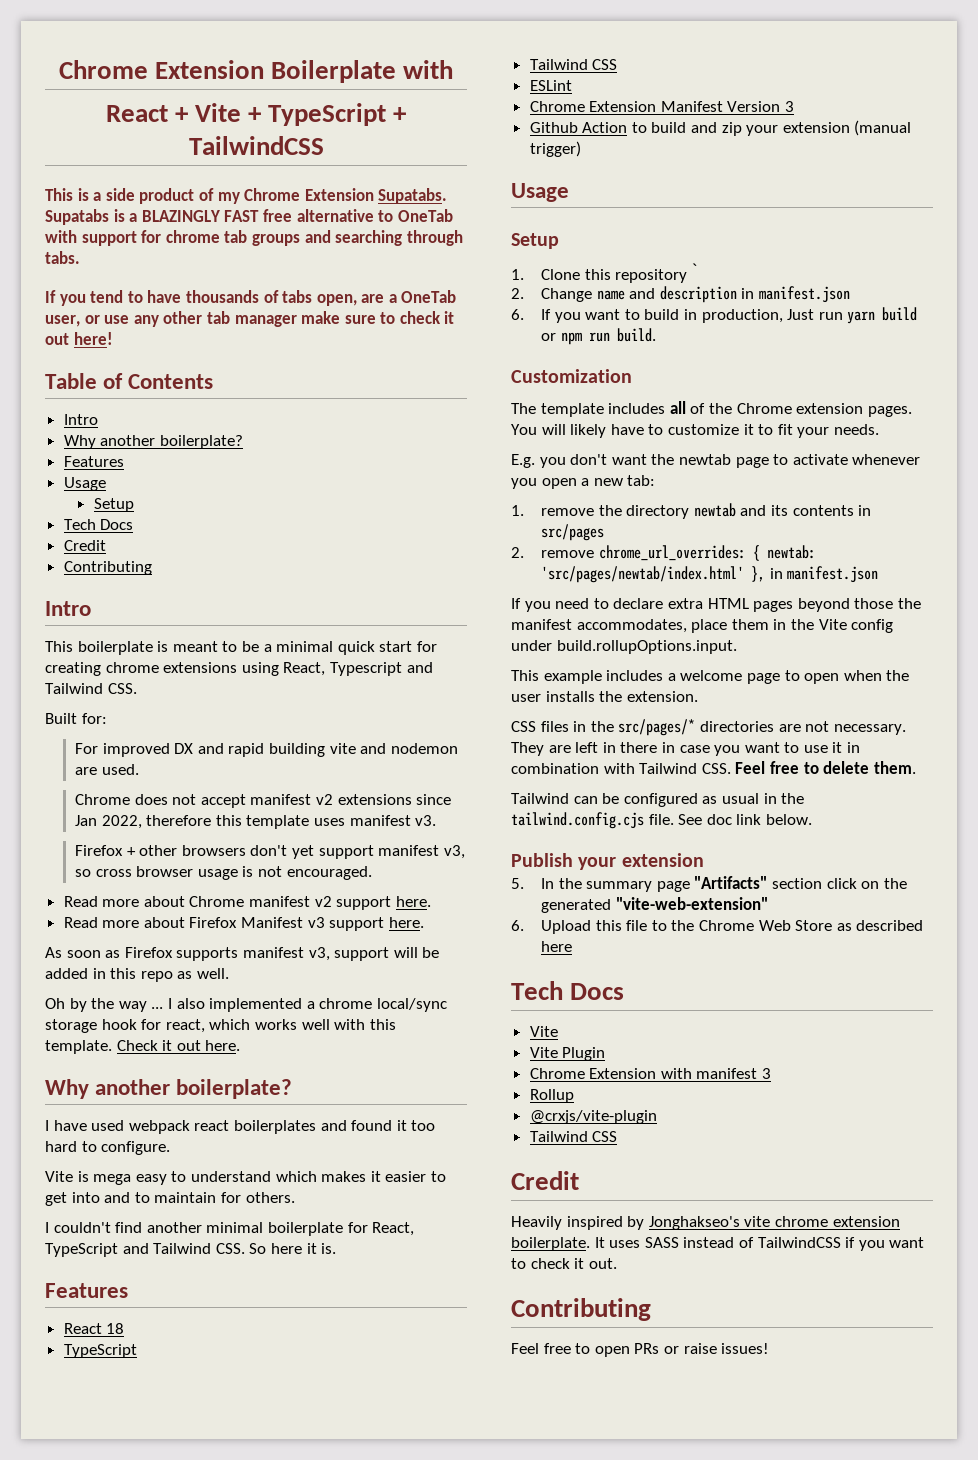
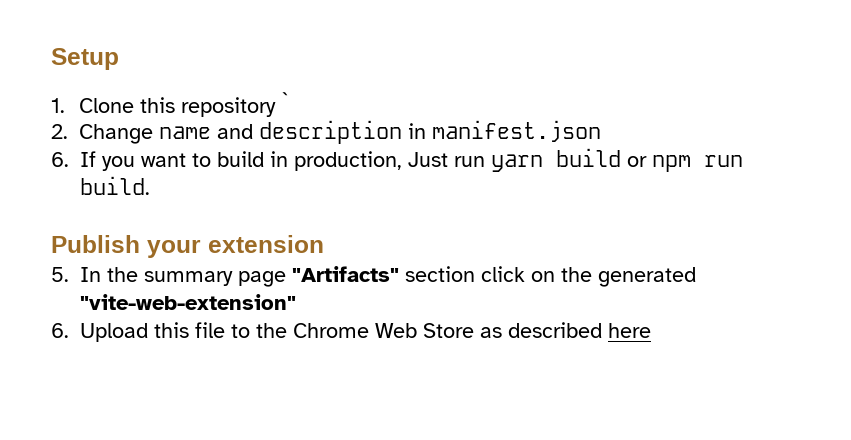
- Chrome Extension Boilerplate with
- React + Vite + TypeScript + TailwindCSS
- This is a side product of my Chrome Extension Supatabs. Supatabs is a BLAZINGLY FAST free alternative to OneTab with support for chrome tab groups and searching through tabs.
- If you tend to have thousands of tabs open, are a OneTab user, or use any other tab manager make sure to check it out here!
- Table of Contents
- Intro
- Why another boilerplate?
- Features
- Usage
- Setup
- Tech Docs
- Credit
- Contributing
- Intro
- This boilerplate is meant to be a minimal quick start for creating chrome extensions using React, Typescript and Tailwind CSS.
- Built for:
- For improved DX and rapid building vite and nodemon are used.
- Chrome does not accept manifest v2 extensions since Jan 2022, therefore this template uses manifest v3.
- Firefox + other browsers don't yet support manifest v3, so cross browser usage is not encouraged.
- Read more about Chrome manifest v2 support here.
- Read more about Firefox Manifest v3 support here.
- As soon as Firefox supports manifest v3, support will be added in this repo as well.
- Oh by the way ... I also implemented a chrome local/sync storage hook for react, which works well with this template. Check it out here.
- Why another boilerplate?
- I have used webpack react boilerplates and found it too hard to configure.
- Vite is mega easy to understand which makes it easier to get into and to maintain for others.
- I couldn't find another minimal boilerplate for React, TypeScript and Tailwind CSS. So here it is.
- Features
- React 18
- TypeScript
- Tailwind CSS
- ESLint
- Chrome Extension Manifest Version 3
- Github Action to build and zip your extension (manual trigger)
- Usage
- Customization
- The template includes all of the Chrome extension pages. You will likely have to customize it to fit your needs.
- E.g. you don't want the newtab page to activate whenever you open a new tab:
- 1. remove the directory newtab and its contents in src/pages
- 2. remove chrome_url_overrides: { newtab: 'src/pages/newtab/index.html' }, in manifest.json
- If you need to declare extra HTML pages beyond those the manifest accommodates, place them in the Vite config under build.rollupOptions.input.
- This example includes a welcome page to open when the user installs the extension.
- CSS files in the src/pages/* directories are not necessary. They are left in there in case you want to use it in combination with Tailwind CSS. Feel free to delete them.
- Tailwind can be configured as usual in the tailwind.config.cjs file. See doc link below.
  6. Upload this file to the Chrome Web Store as described here
- Tech Docs
- Vite
- Vite Plugin
- Chrome Extension with manifest 3
- Rollup
- @crxjs/vite-plugin
- Tailwind CSS
- Credit
- Heavily inspired by Jonghakseo's vite chrome extension boilerplate. It uses SASS instead of TailwindCSS if you want to check it out.
- Contributing
- Feel free to open PRs or raise issues!

